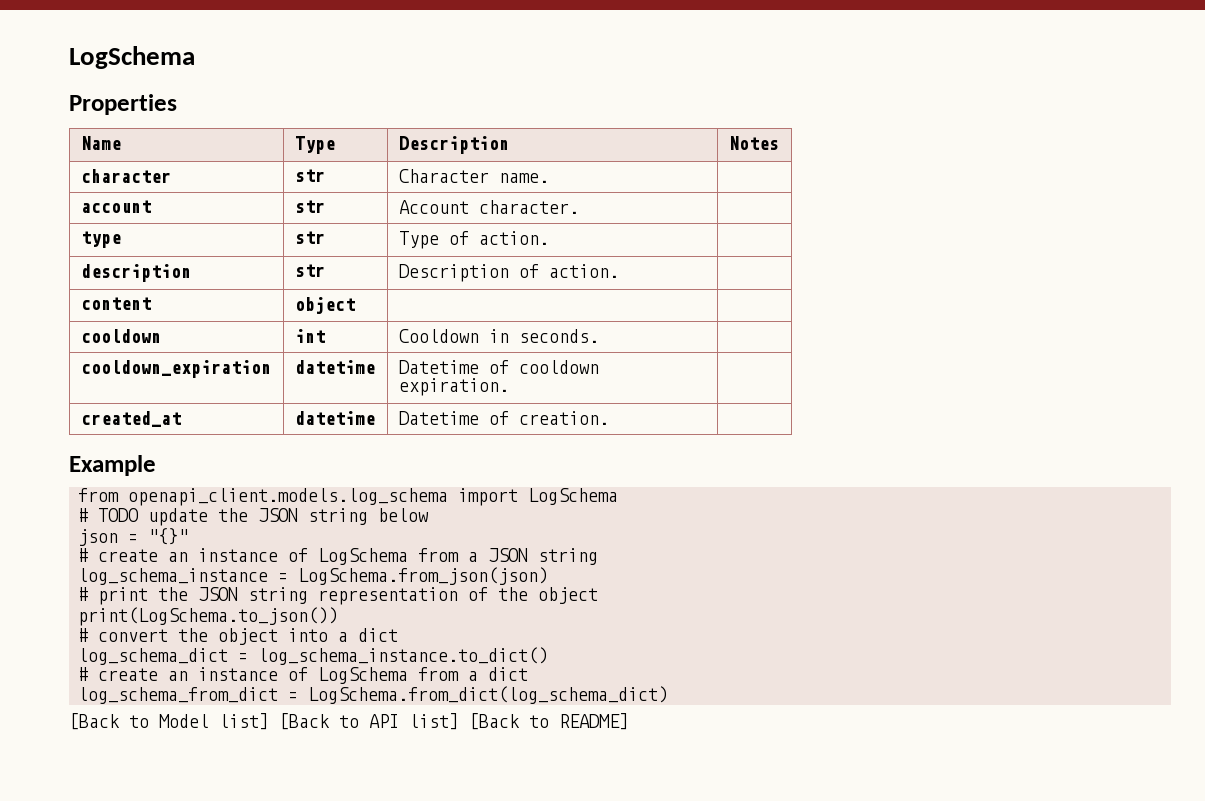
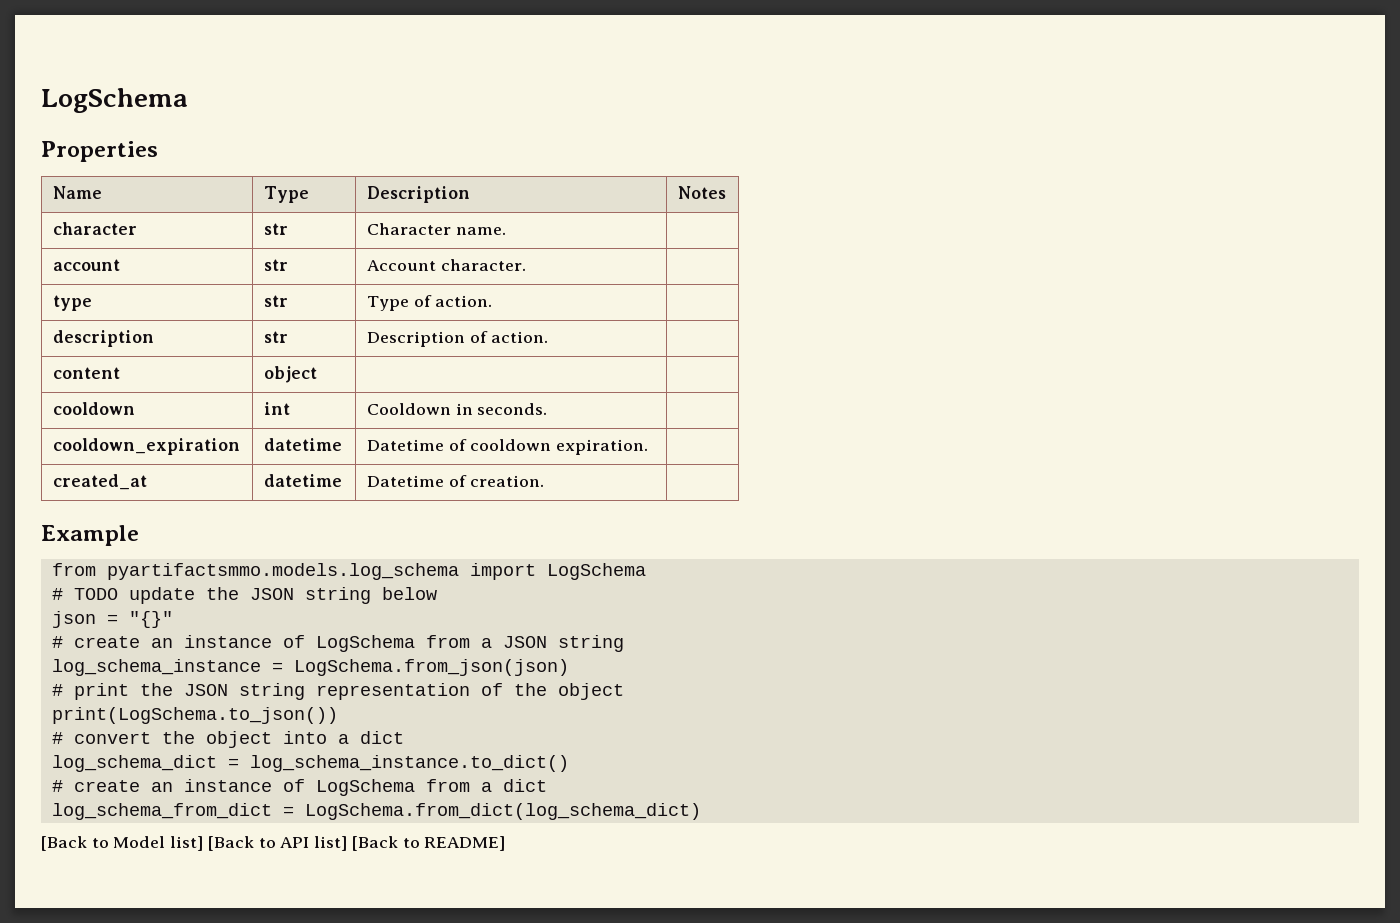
- from openapi_client.models.log_schema import LogSchema
+ from pyartifactsmmo.models.log_schema import LogSchema

